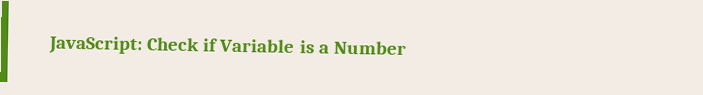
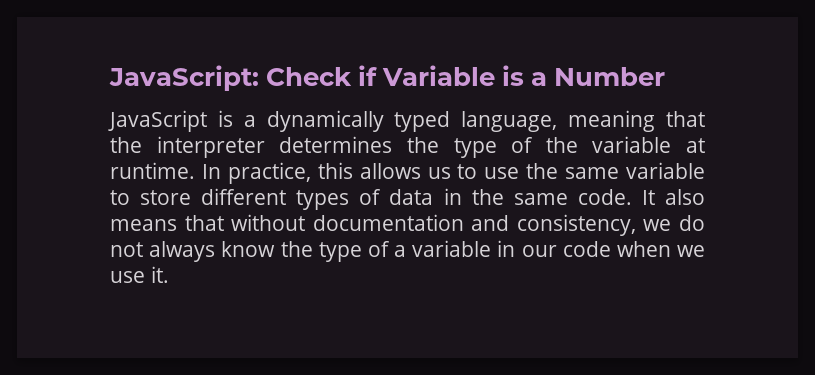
+ JavaScript is a dynamically typed language, meaning that the interpreter determines the type of the variable at runtime. In practice, this allows us to use the same variable to store different types of data in the same code. It also means that without documentation and consistency, we do not always know the type of a variable in our code when we use it.

